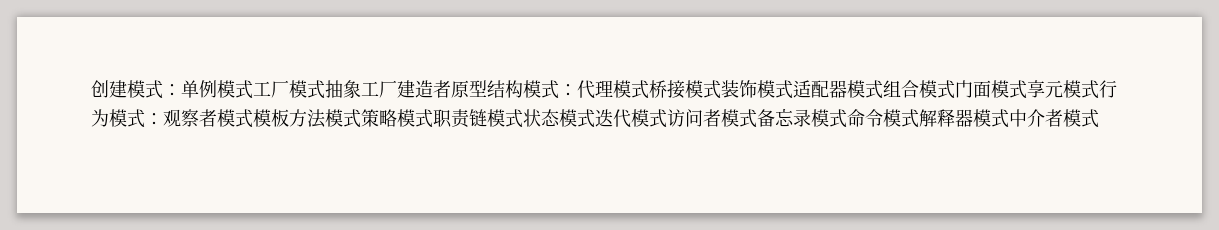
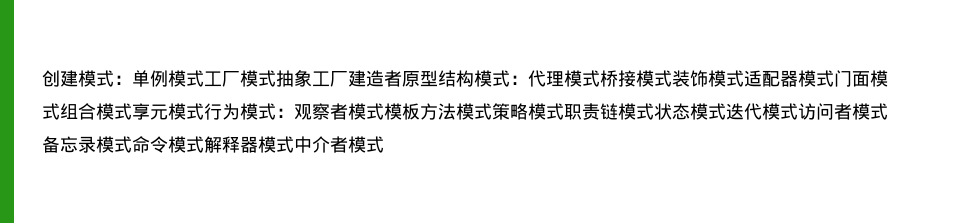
- 创建模式：单例模式工厂模式抽象工厂建造者原型结构模式：代理模式桥接模式装饰模式适配器模式组合模式门面模式享元模式行为模式：观察者模式模板方法模式策略模式职责链模式状态模式迭代模式访问者模式备忘录模式命令模式解释器模式中介者模式
+ 创建模式：单例模式工厂模式抽象工厂建造者原型结构模式：代理模式桥接模式装饰模式适配器模式门面模式组合模式享元模式行为模式：观察者模式模板方法模式策略模式职责链模式状态模式迭代模式访问者模式备忘录模式命令模式解释器模式中介者模式

